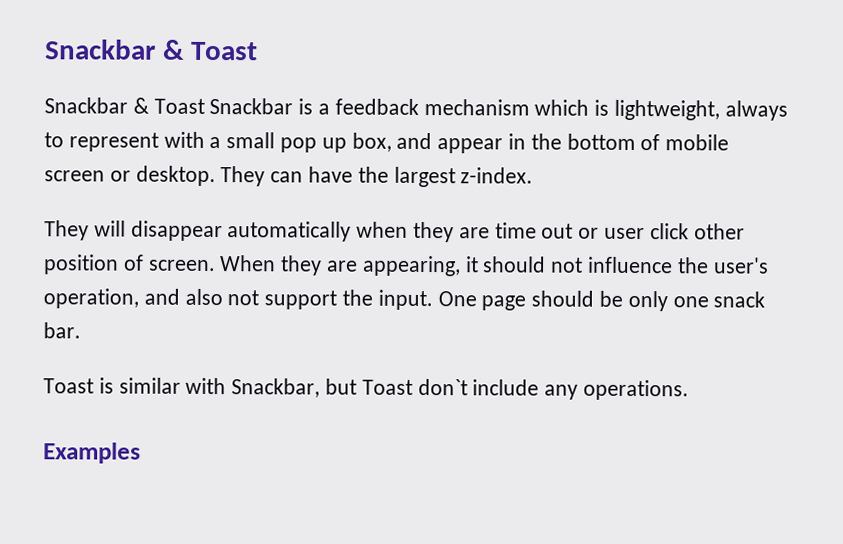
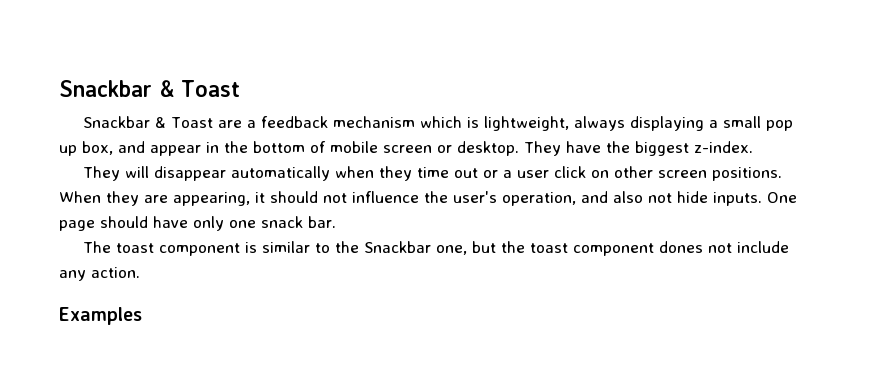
- Snackbar & Toast Snackbar is a feedback mechanism which is lightweight, always to represent with a small pop up box, and appear in the bottom of mobile screen or desktop.
+ Snackbar & Toast are a feedback mechanism which is lightweight, always displaying a small pop up box, and appear in the bottom of mobile screen or desktop.
- They can have the largest z-index.
+ They have the biggest z-index.
- They will disappear automatically when they are time out or user click other position of screen.
+ They will disappear automatically when they time out or a user click on other screen positions.
- When they are appearing, it should not influence the user's operation, and also not support the input.
+ When they are appearing, it should not influence the user's operation, and also not hide inputs.
- One page should be only one snack bar.
+ One page should have only one snack bar.
- Toast is similar with Snackbar, but Toast don`t include any operations.
+ The toast component is similar to the Snackbar one, but the toast component dones not include any action.

